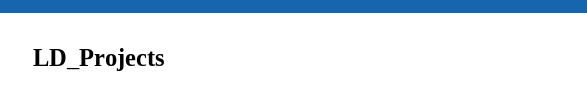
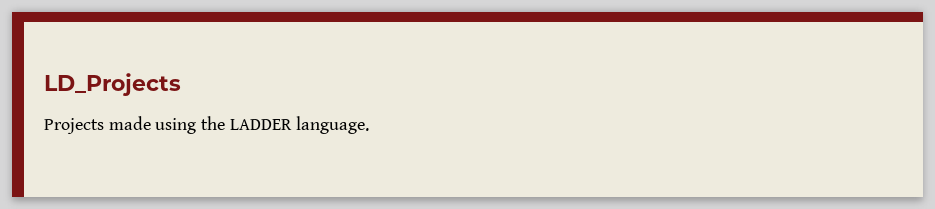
+ Projects made using the LADDER language.

